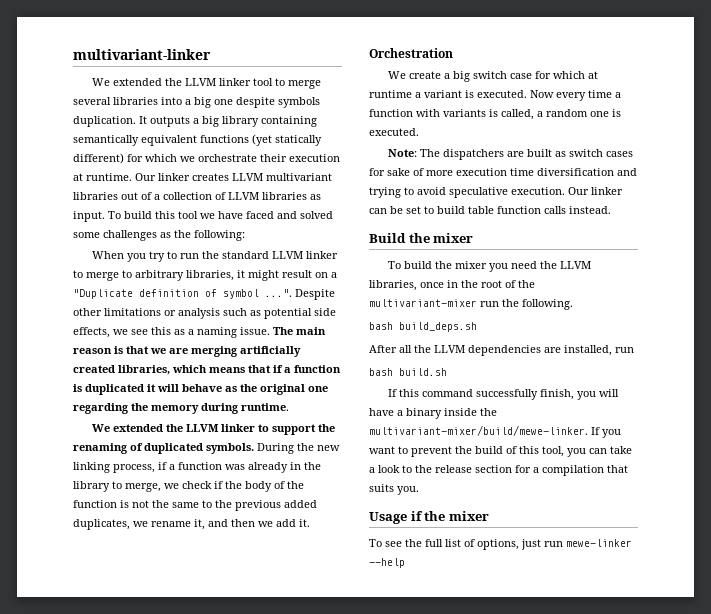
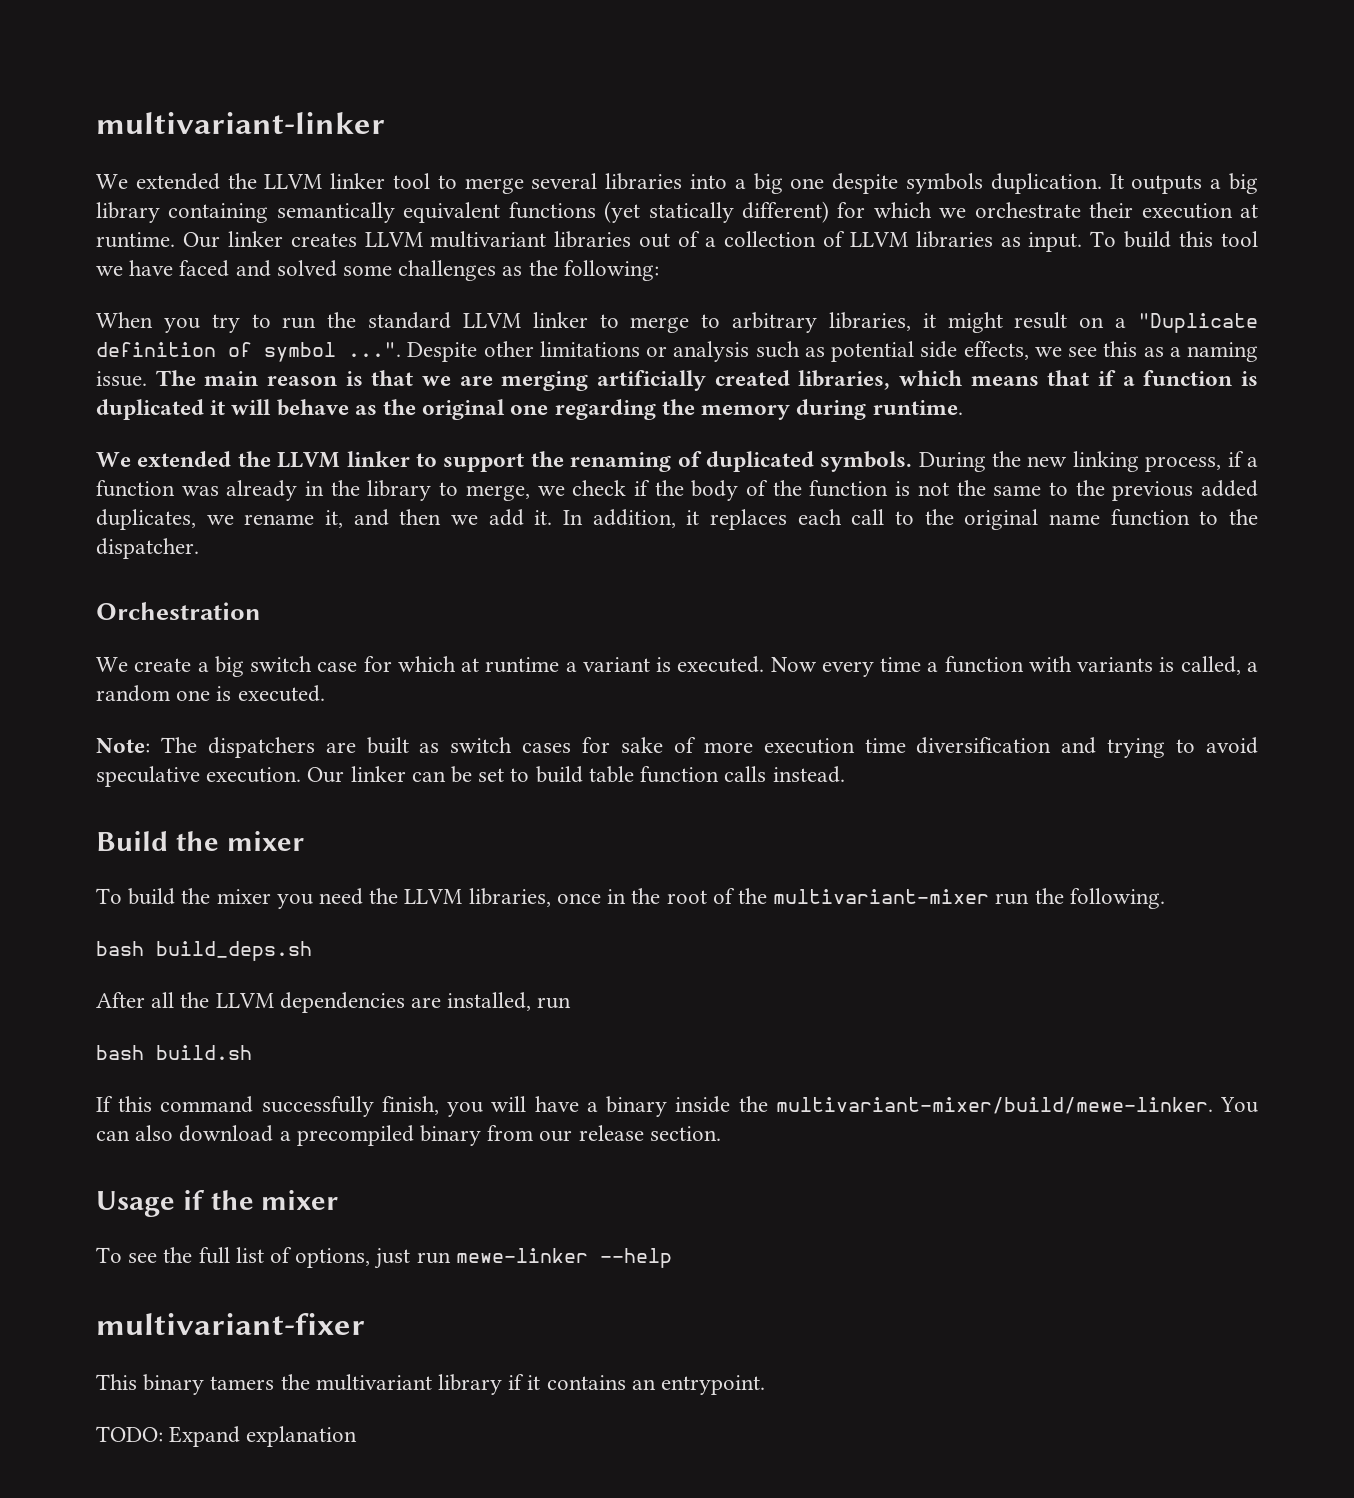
+ In addition, it replaces each call to the original name function to the dispatcher.
- If you want to prevent the build of this tool, you can take a look to the release section for a compilation that suits you.
+ You can also download a precompiled binary from our release section.
+ multivariant-fixer
+ This binary tamers the multivariant library if it contains an entrypoint.
+ TODO: Expand explanation

